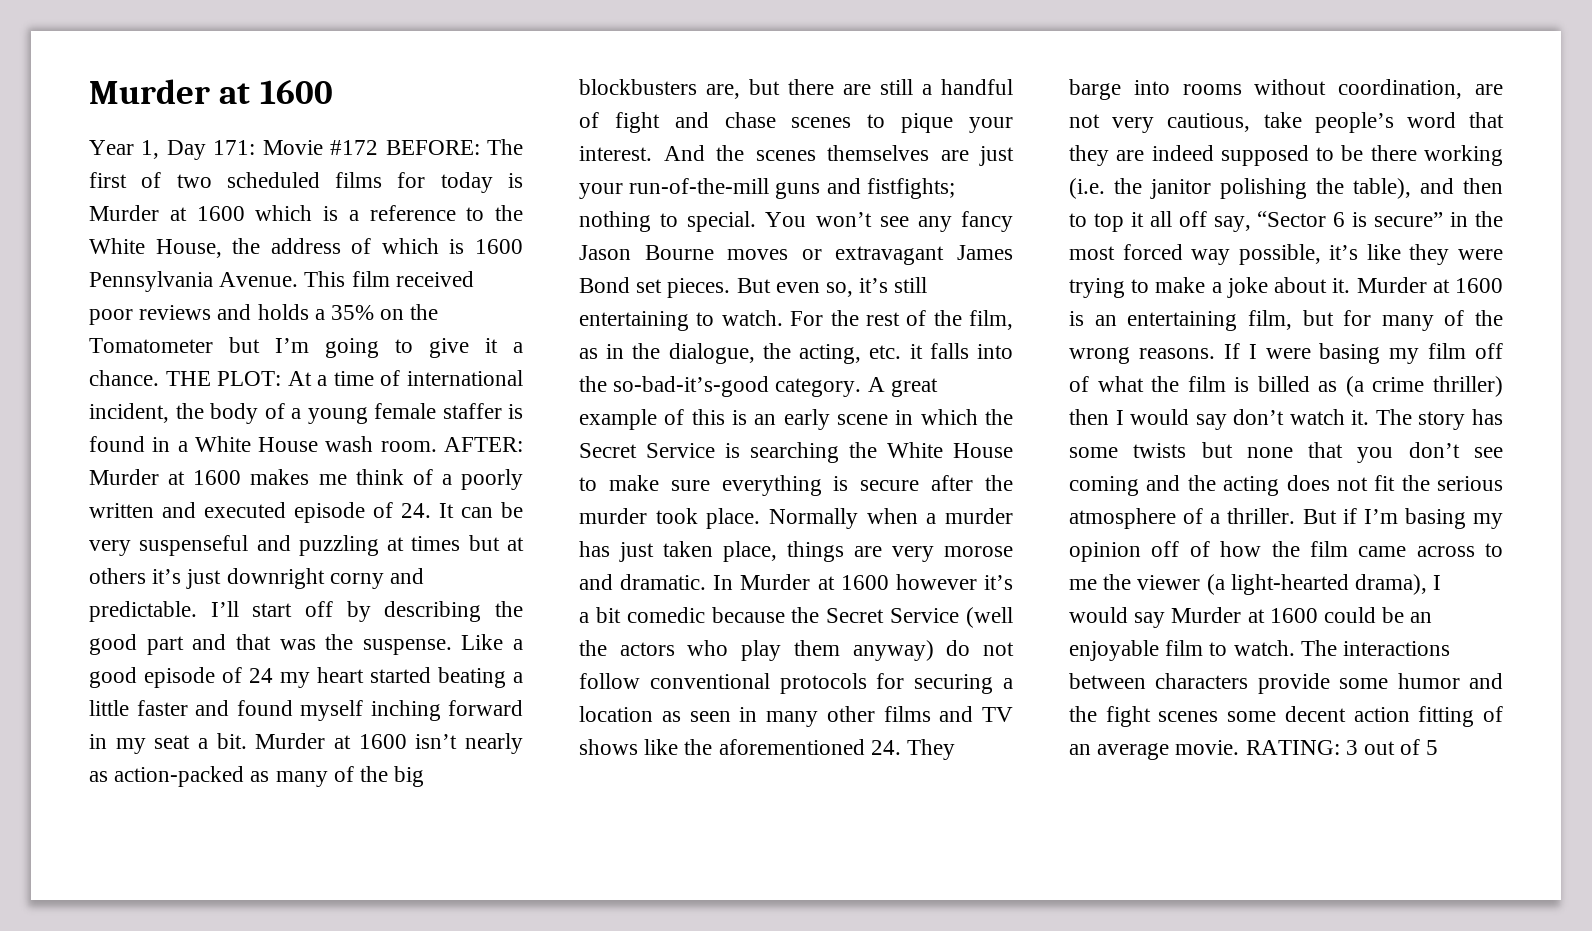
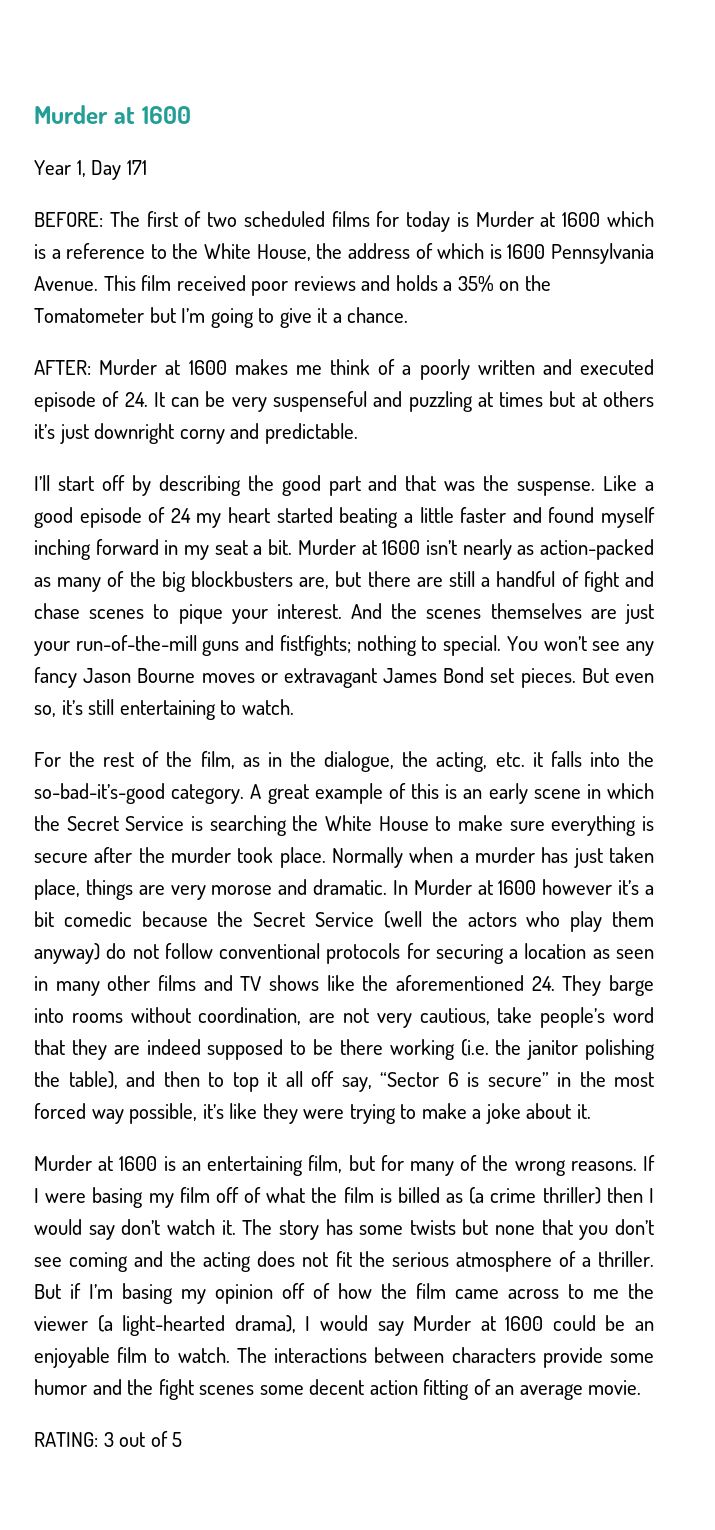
- Year 1, Day 171: Movie #172 BEFORE: The first of two scheduled films for today is Murder at 1600 which is a reference to the White House, the address of which is 1600 Pennsylvania Avenue.
+ Year 1, Day 171
+ BEFORE: The first of two scheduled films for today is Murder at 1600 which is a reference to the White House, the address of which is 1600 Pennsylvania Avenue.
- This film received poor reviews and holds a 35% on the Tomatometer but I’m going to give it a chance. THE PLOT: At a time of international incident, the body of a young female staffer is found in a White House wash room. AFTER:
+ This film received poor reviews and holds a 35% on the Tomatometer but I’m going to give it a chance.
+ AFTER:
- Murder at 1600 makes me think of a poorly written and executed episode of 24. It can be very suspenseful and puzzling at times but at others it’s just downright corny and predictable. I’ll start off by describing the good part and that was the suspense.
+ Murder at 1600 makes me think of a poorly written and executed episode of 24. It can be very suspenseful and puzzling at times but at others it’s just downright corny and predictable.
+ I’ll start off by describing the good part and that was the suspense.
- But even so, it’s still entertaining to watch. For the rest of the film, as in the dialogue, the acting, etc. it falls into the so-bad-it’s-good category.
+ But even so, it’s still entertaining to watch.
+ For the rest of the film, as in the dialogue, the acting, etc. it falls into the so-bad-it’s-good category.
- In Murder at 1600 however it’s a bit comedic because the Secret Service (well the actors who play them anyway) do not follow conventional protocols for securing a location as seen in many other films and TV shows like the aforementioned 24. They barge into rooms without coordination, are not very cautious, take people’s word that they are indeed supposed to be there working (i.e. the janitor polishing the table), and then to top it all off say, “Sector 6 is secure” in the most forced way possible, it’s like they were trying to make a joke about it. Murder at 1600 is an entertaining film, but for many of the wrong reasons.
+ In Murder at 1600 however it’s a bit comedic because the Secret Service (well the actors who play them anyway) do not follow conventional protocols for securing a location as seen in many other films and TV shows like the aforementioned 24. They barge into rooms without coordination, are not very cautious, take people’s word that they are indeed supposed to be there working (i.e. the janitor polishing the table), and then to top it all off say, “Sector 6 is secure” in the most forced way possible, it’s like they were trying to make a joke about it.
+ Murder at 1600 is an entertaining film, but for many of the wrong reasons.
- The interactions between characters provide some humor and the fight scenes some decent action fitting of an average movie. RATING: 3 out of 5
+ The interactions between characters provide some humor and the fight scenes some decent action fitting of an average movie.
+ RATING: 3 out of 5

